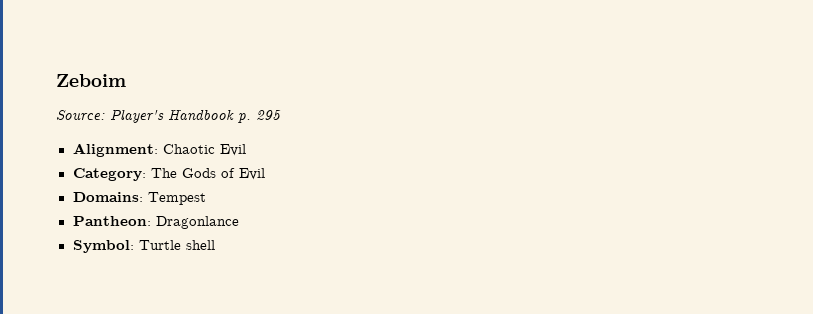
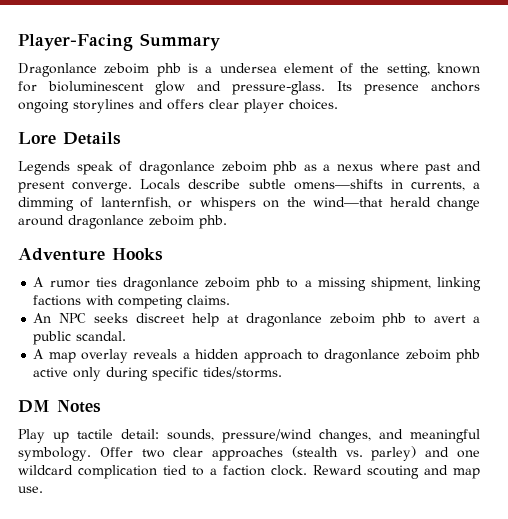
- Zeboim
- Source: Player's Handbook p. 295
- Alignment: Chaotic Evil
- Category: The Gods of Evil
- Domains: Tempest
- Pantheon: Dragonlance
- Symbol: Turtle shell
+ Player-Facing Summary
+ Dragonlance zeboim phb is a undersea element of the setting, known for bioluminescent glow and pressure-glass. Its presence anchors ongoing storylines and offers clear player choices.
+ Lore Details
+ Legends speak of dragonlance zeboim phb as a nexus where past and present converge. Locals describe subtle omens—shifts in currents, a dimming of lanternfish, or whispers on the wind—that herald change around dragonlance zeboim phb.
+ Adventure Hooks
+ A rumor ties dragonlance zeboim phb to a missing shipment, linking factions with competing claims.
+ An NPC seeks discreet help at dragonlance zeboim phb to avert a public scandal.
+ A map overlay reveals a hidden approach to dragonlance zeboim phb active only during specific tides/storms.
+ DM Notes
+ Play up tactile detail: sounds, pressure/wind changes, and meaningful symbology. Offer two clear approaches (stealth vs. parley) and one wildcard complication tied to a faction clock. Reward scouting and map use.

